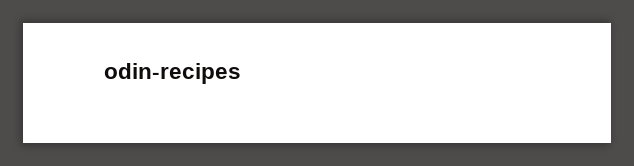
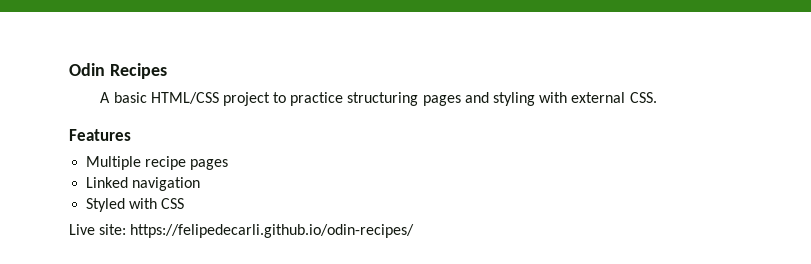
- odin-recipes
+ Odin Recipes
+ A basic HTML/CSS project to practice structuring pages and styling with external CSS.
+ Features
+ Multiple recipe pages
+ Linked navigation
+ Styled with CSS
+ Live site: https://felipedecarli.github.io/odin-recipes/

